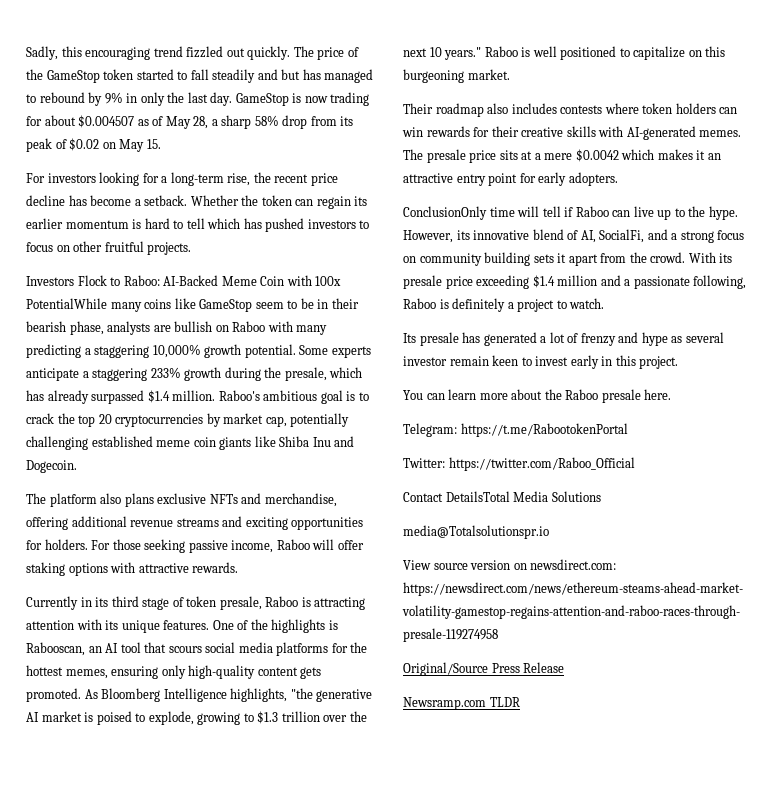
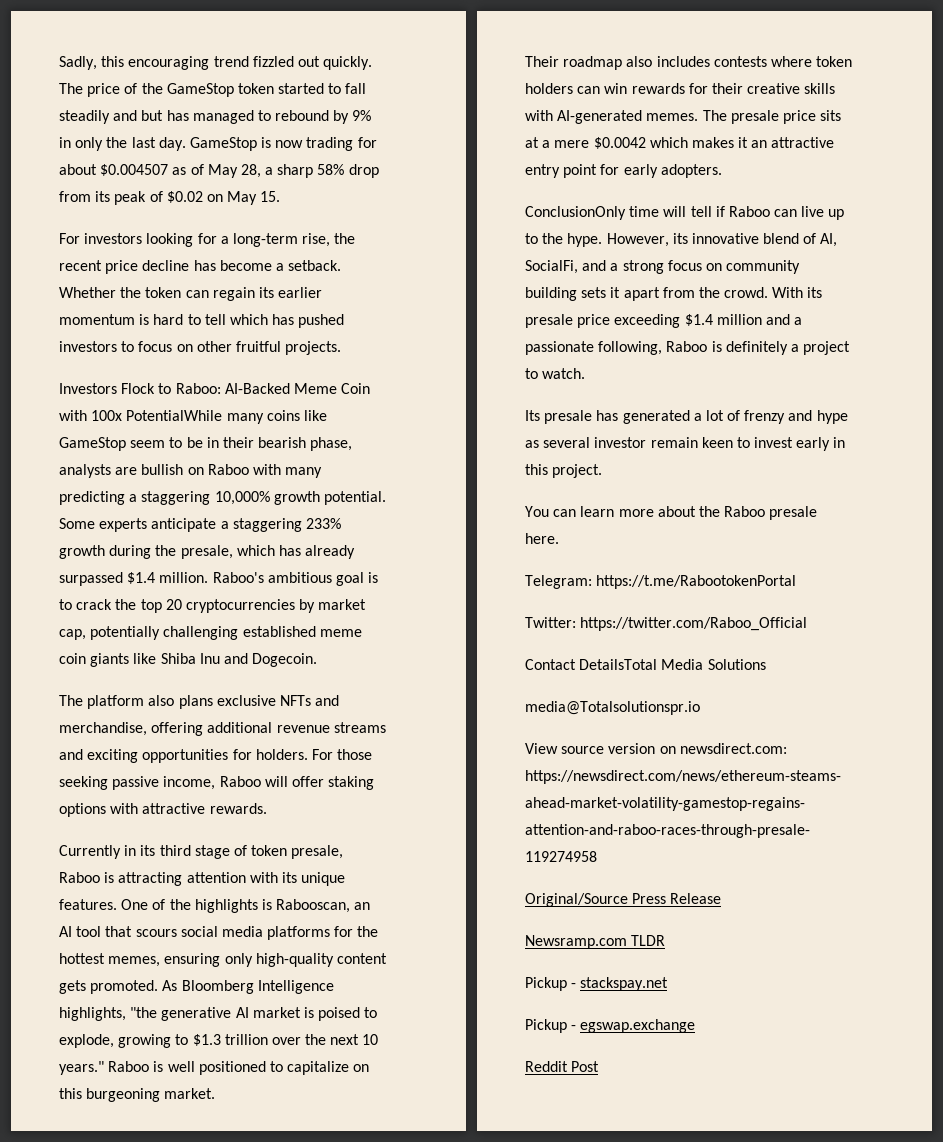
+ Pickup - stackspay.net
+ Pickup - egswap.exchange
+ Reddit Post

